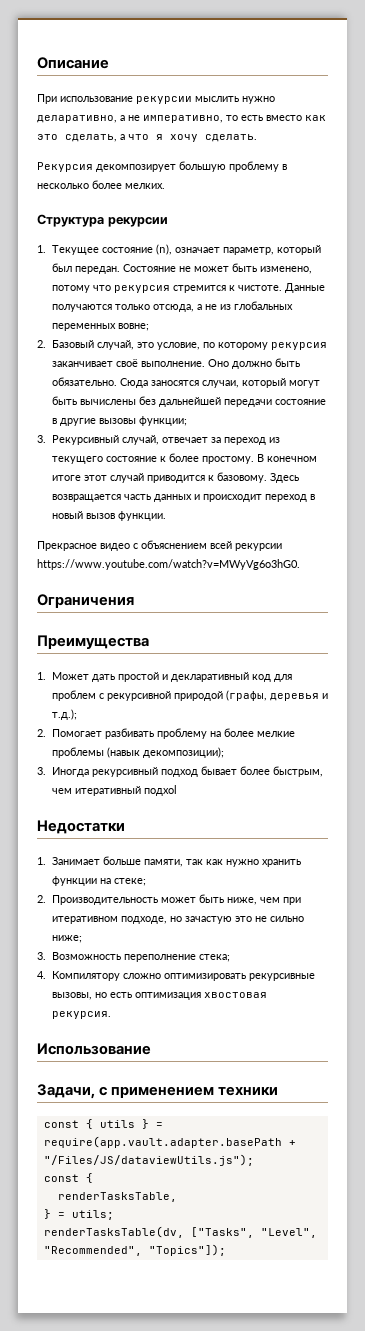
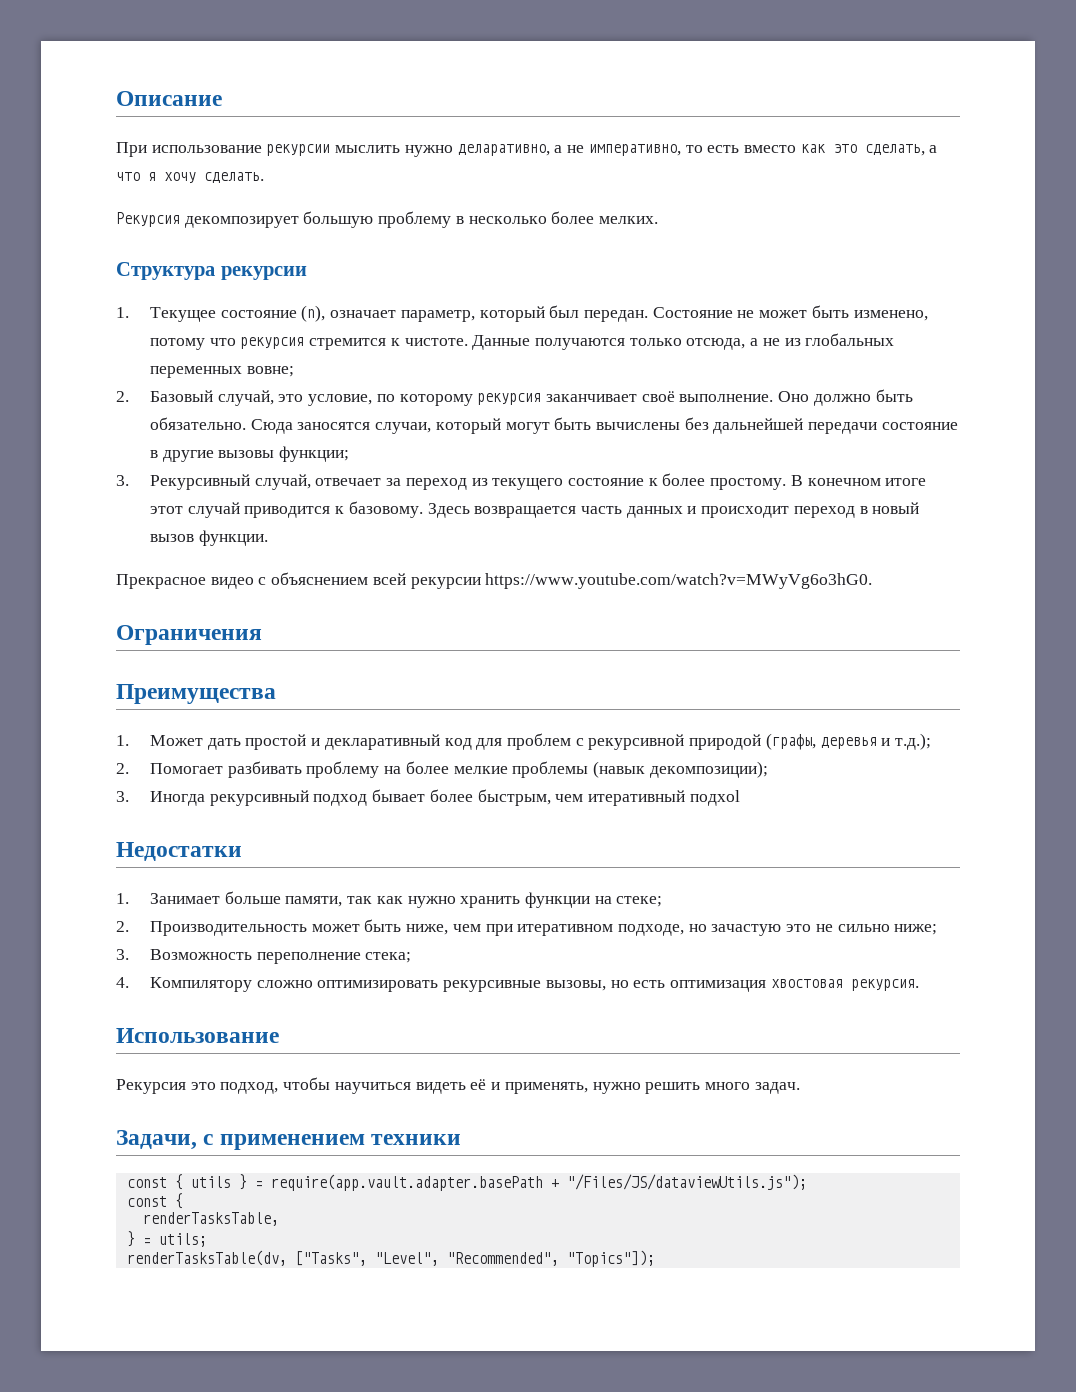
+ Рекурсия это подход, чтобы научиться видеть её и применять, нужно решить много задач.

